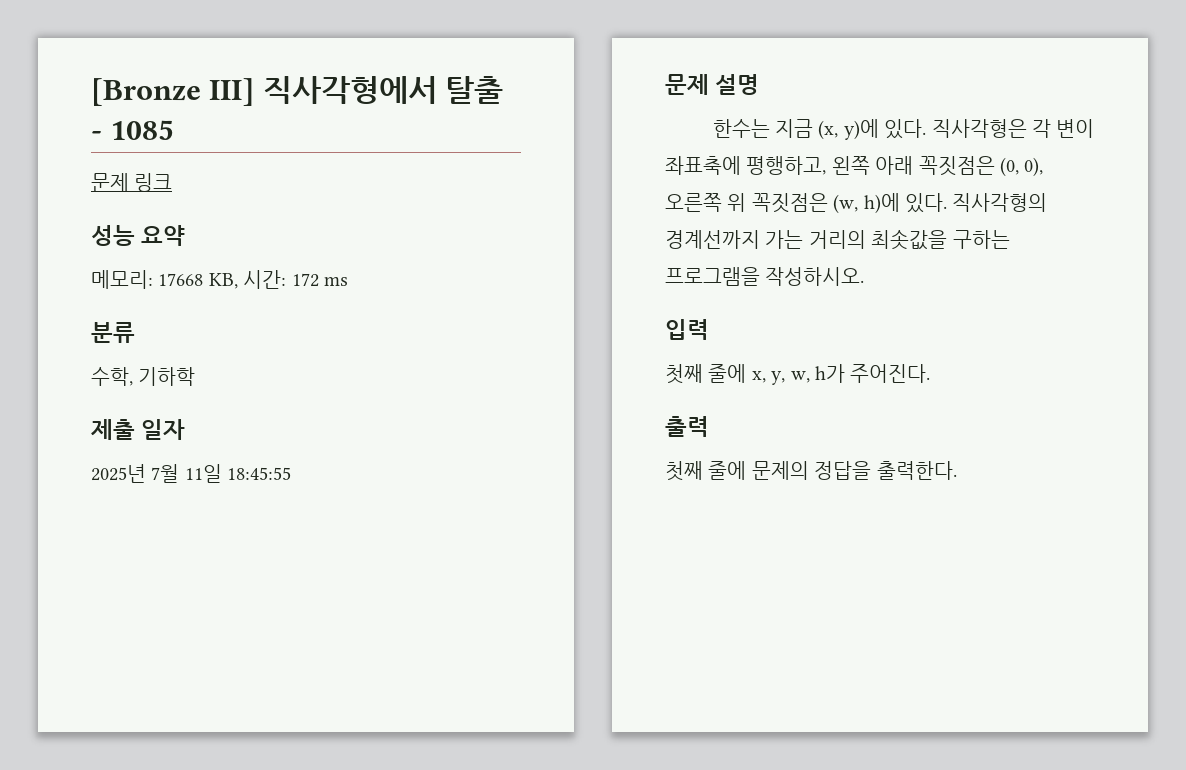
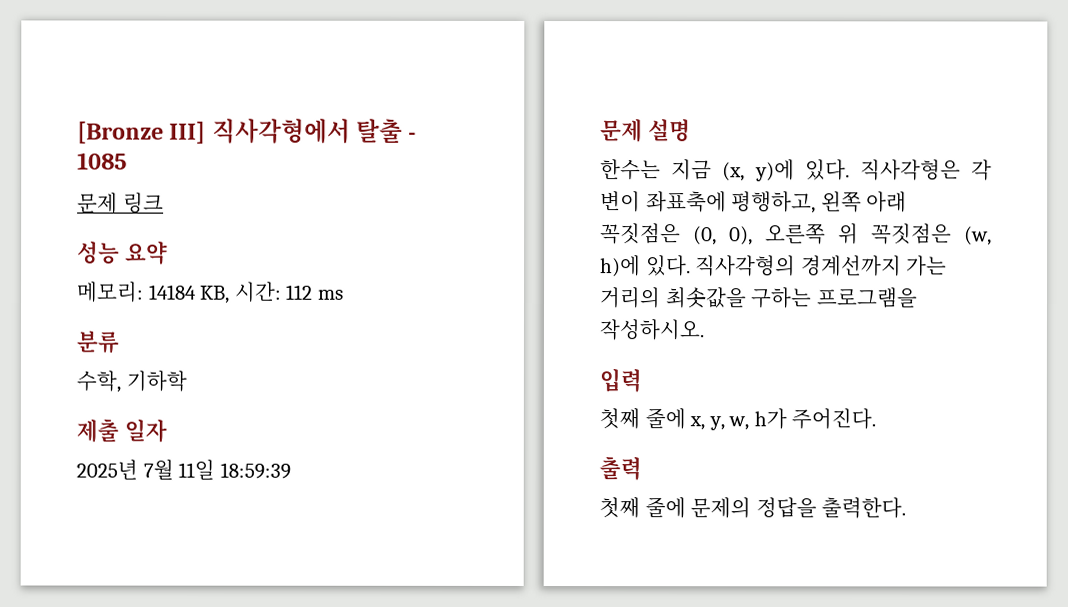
- 메모리: 17668 KB, 시간: 172 ms
+ 메모리: 14184 KB, 시간: 112 ms
- 2025년 7월 11일 18:45:55
+ 2025년 7월 11일 18:59:39

